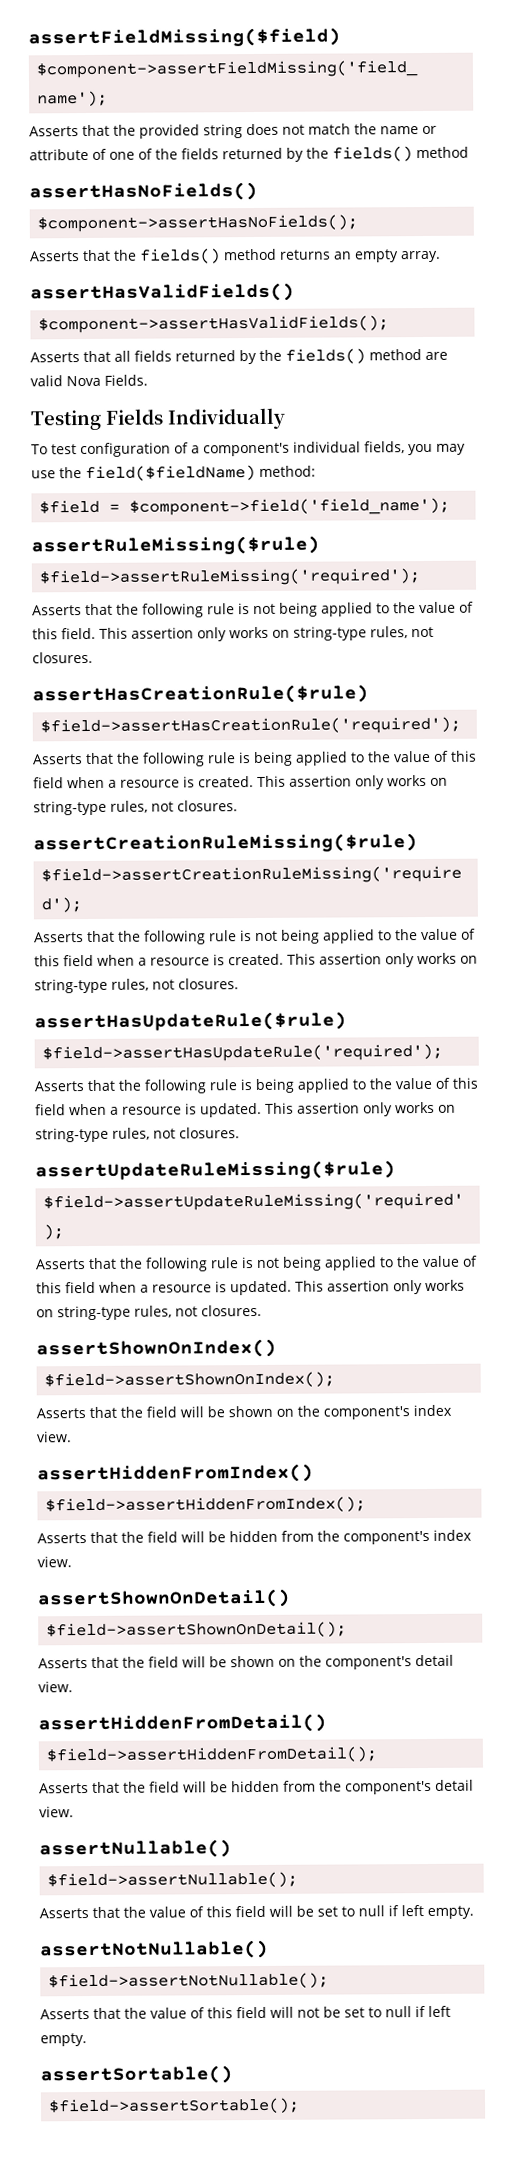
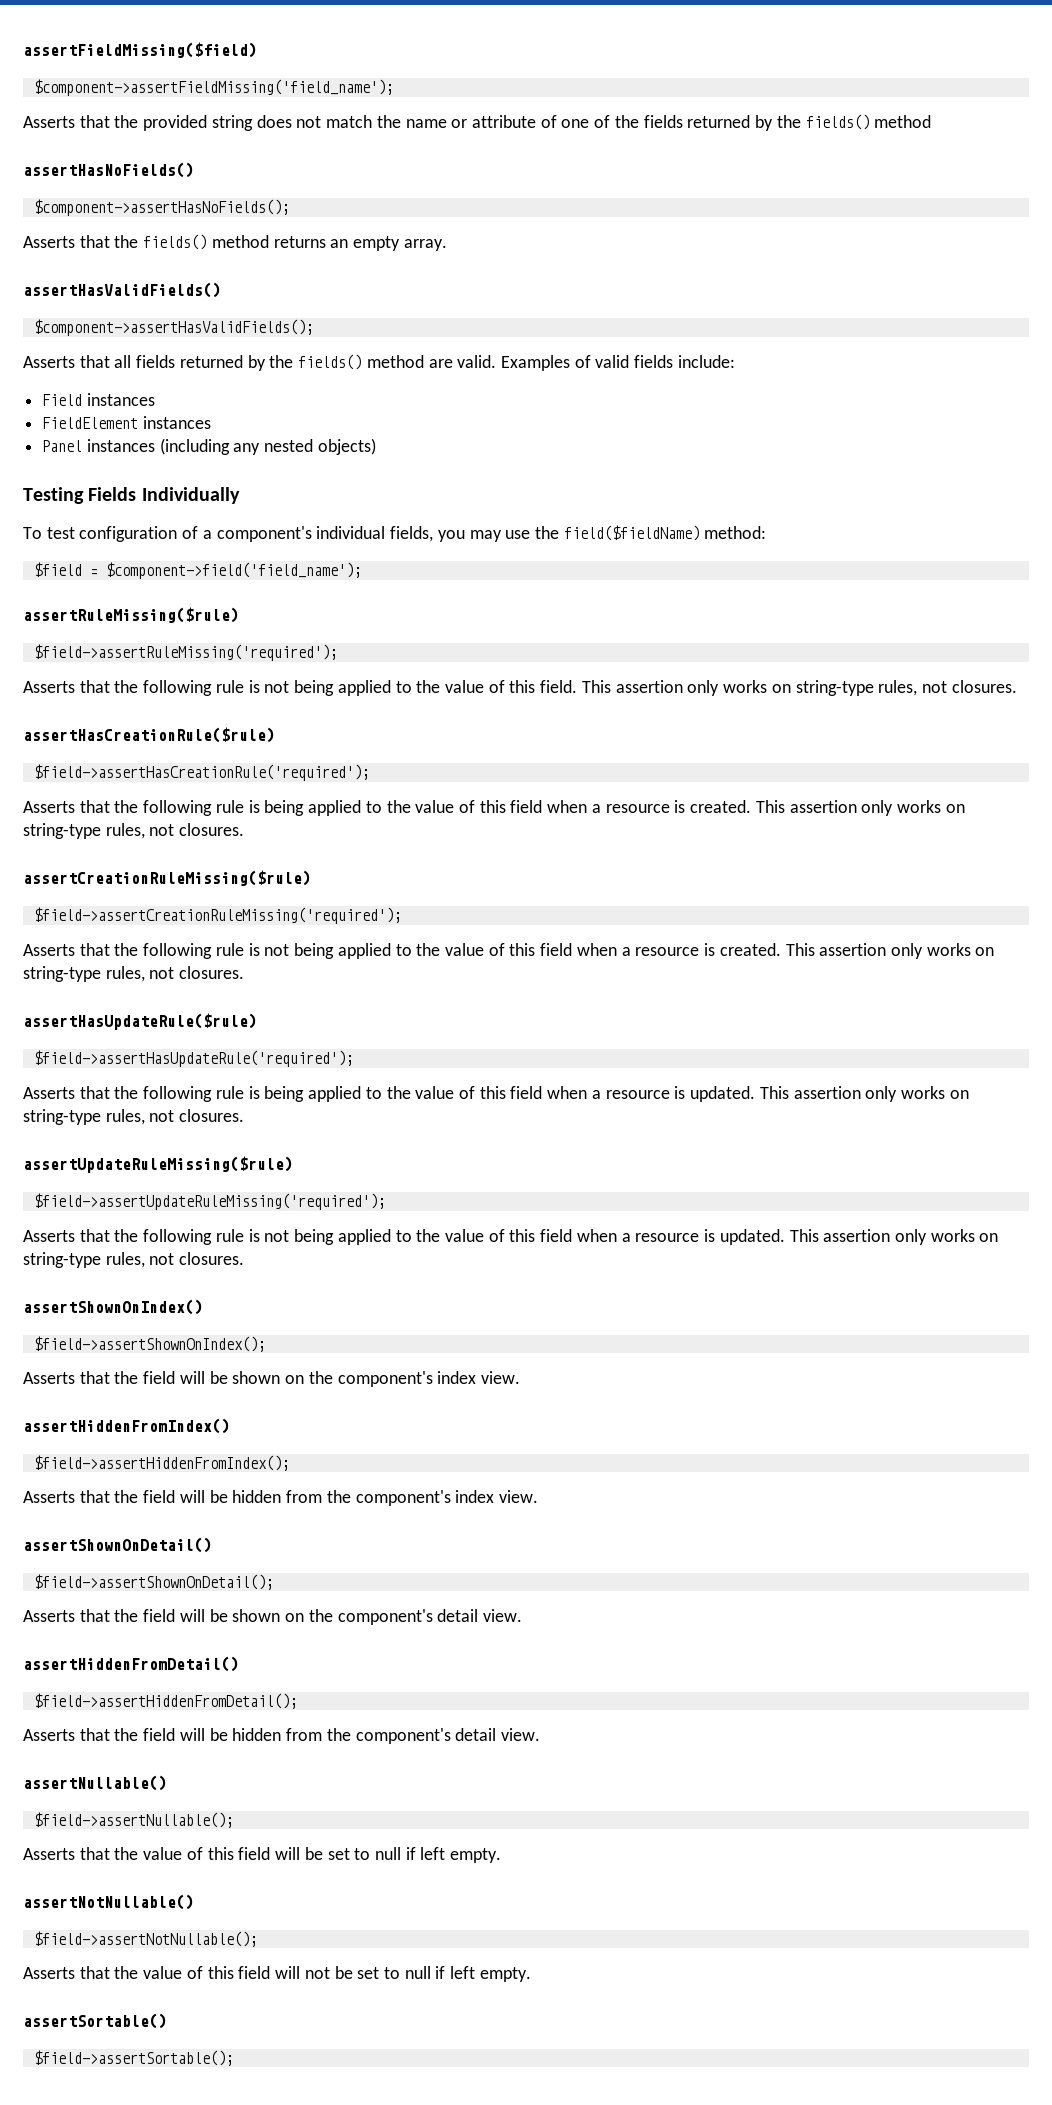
- Asserts that all fields returned by the fields() method are valid Nova Fields.
+ Asserts that all fields returned by the fields() method are valid. Examples of valid fields include:
+ Field instances
+ FieldElement instances
+ Panel instances (including any nested objects)

